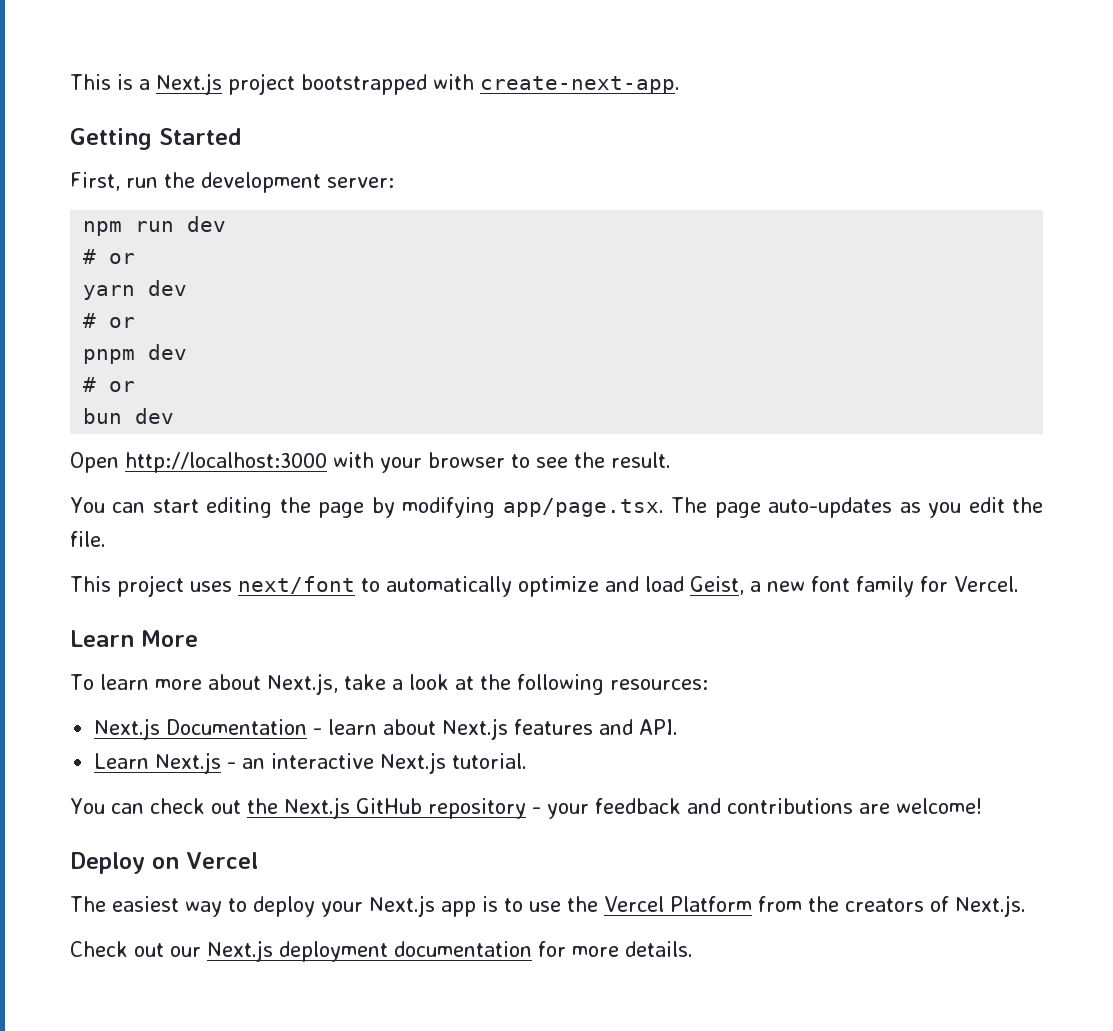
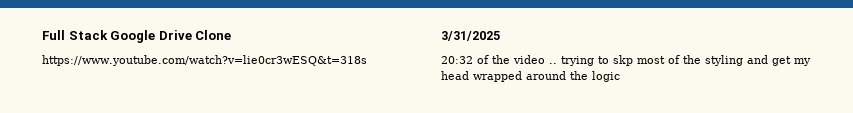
- This is a Next.js project bootstrapped with create-next-app.
- Getting Started
- First, run the development server:
- npm run dev
- # or
- yarn dev
- # or
- pnpm dev
- # or
- bun dev
- Open http://localhost:3000 with your browser to see the result.
- You can start editing the page by modifying app/page.tsx. The page auto-updates as you edit the file.
- This project uses next/font to automatically optimize and load Geist, a new font family for Vercel.
- Learn More
- To learn more about Next.js, take a look at the following resources:
- Next.js Documentation - learn about Next.js features and API.
- Learn Next.js - an interactive Next.js tutorial.
- You can check out the Next.js GitHub repository - your feedback and contributions are welcome!
- Deploy on Vercel
- The easiest way to deploy your Next.js app is to use the Vercel Platform from the creators of Next.js.
- Check out our Next.js deployment documentation for more details.
+ Full Stack Google Drive Clone
+ https://www.youtube.com/watch?v=lie0cr3wESQ&t=318s
+ 3/31/2025
+ 20:32 of the video .. trying to skp most of the styling and get my head wrapped around the logic

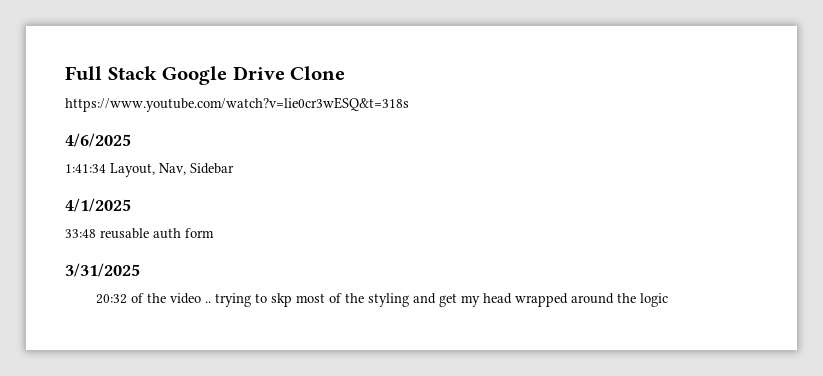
+ 4/6/2025
+ 1:41:34 Layout, Nav, Sidebar
+ 4/1/2025
+ 33:48 reusable auth form

